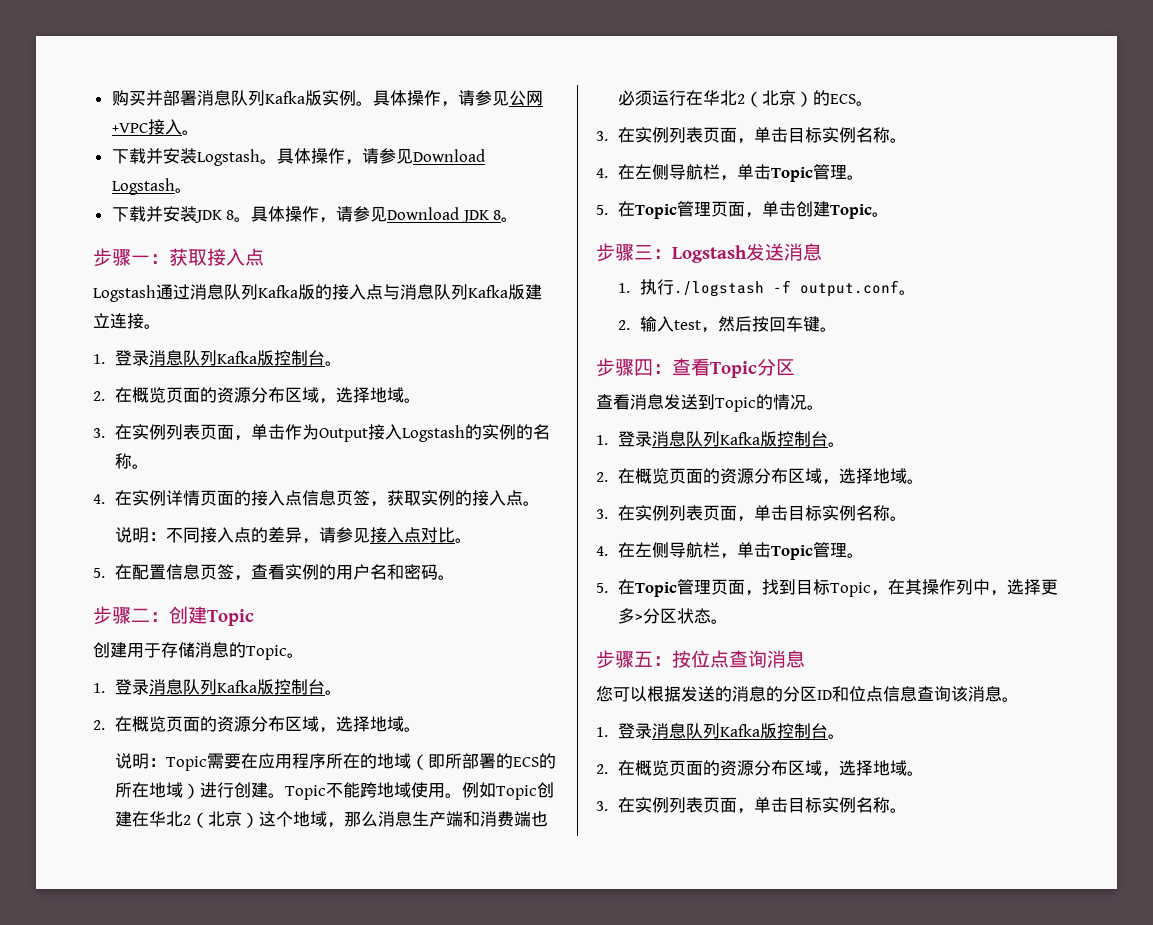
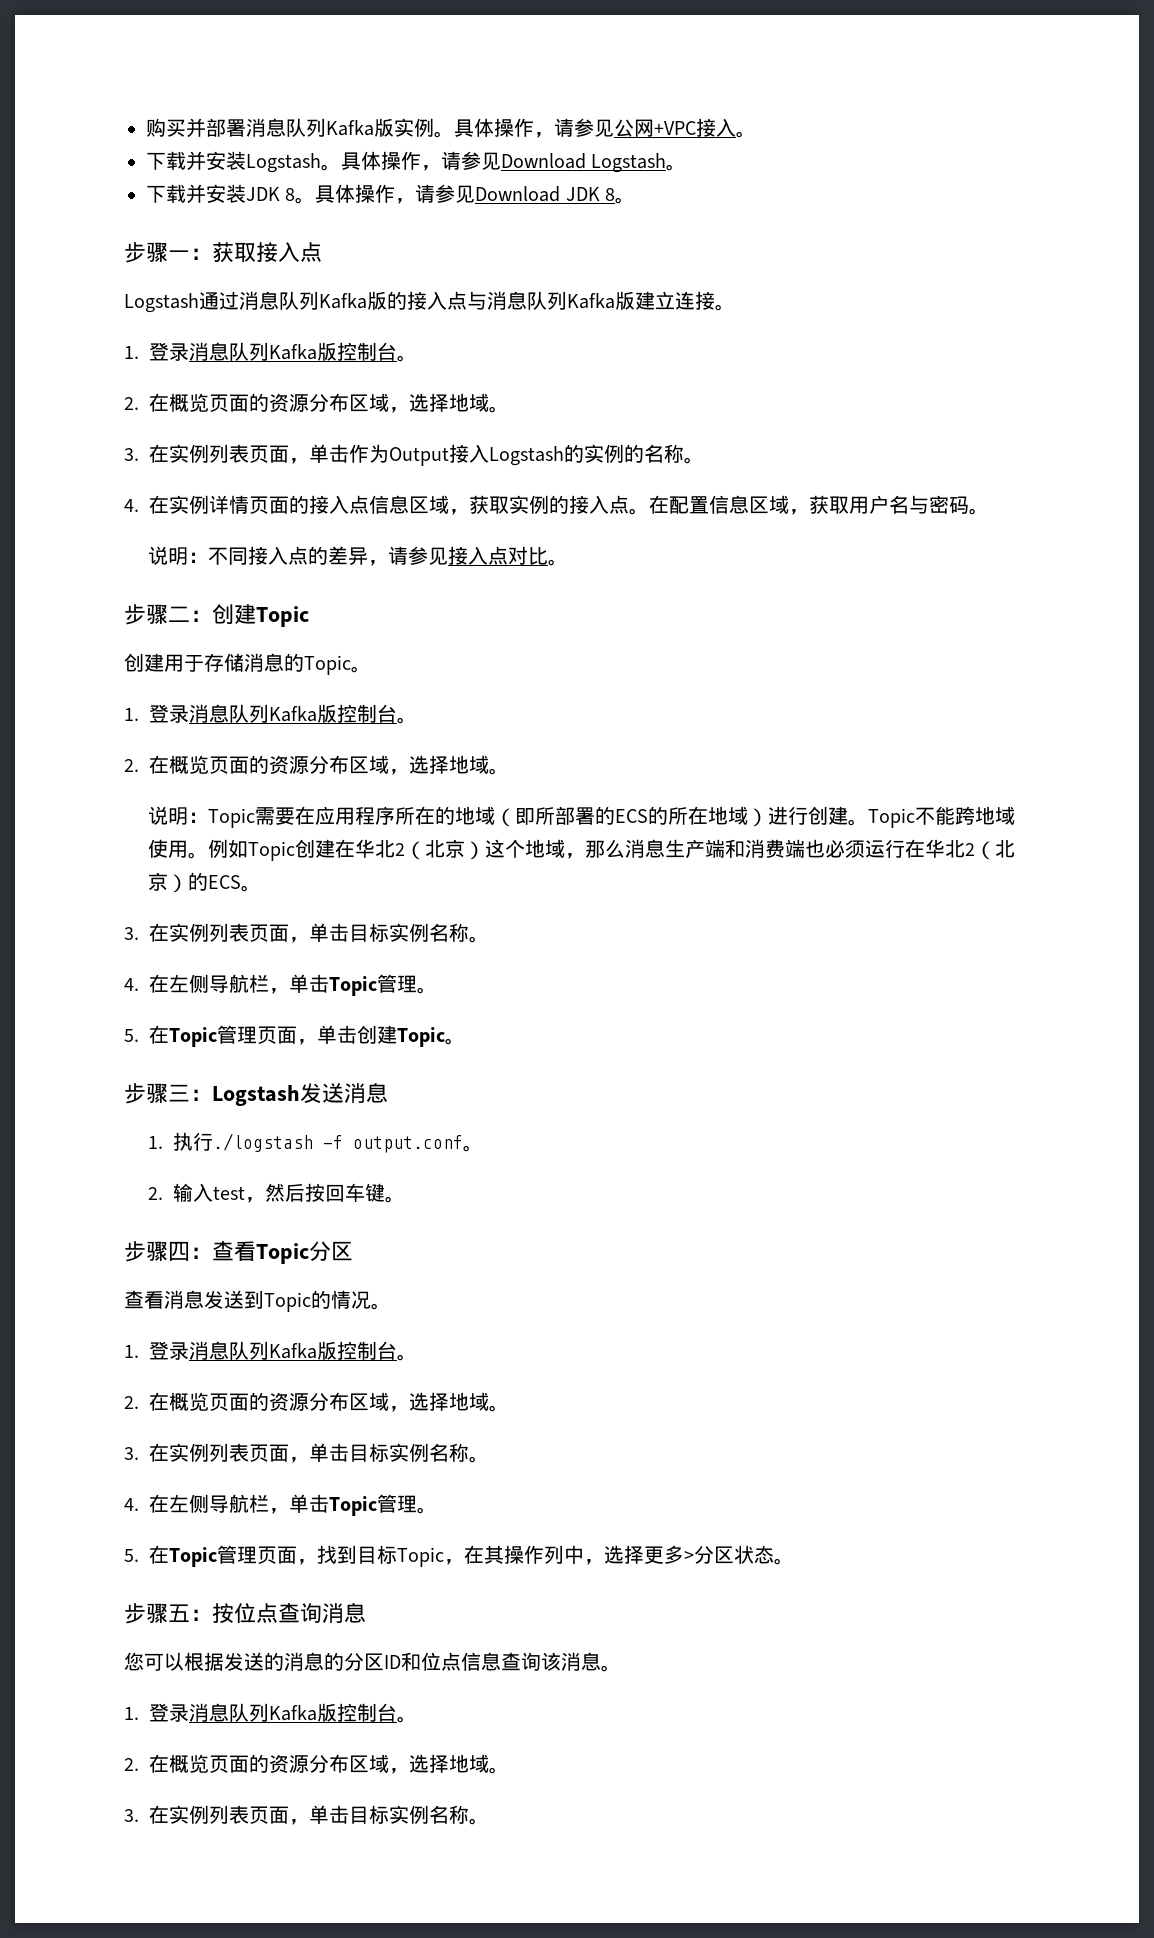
- 4.在实例详情页面的接入点信息页签，获取实例的接入点。
+ 4.在实例详情页面的接入点信息区域，获取实例的接入点。在配置信息区域，获取用户名与密码。
- 5.在配置信息页签，查看实例的用户名和密码。

